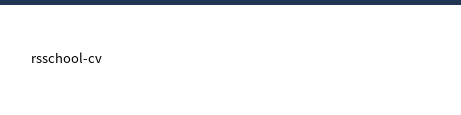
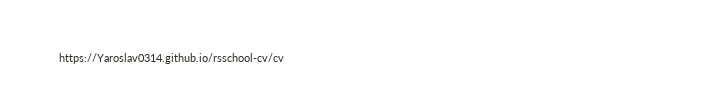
- rsschool-cv
+ https://Yaroslav0314.github.io/rsschool-cv/cv

